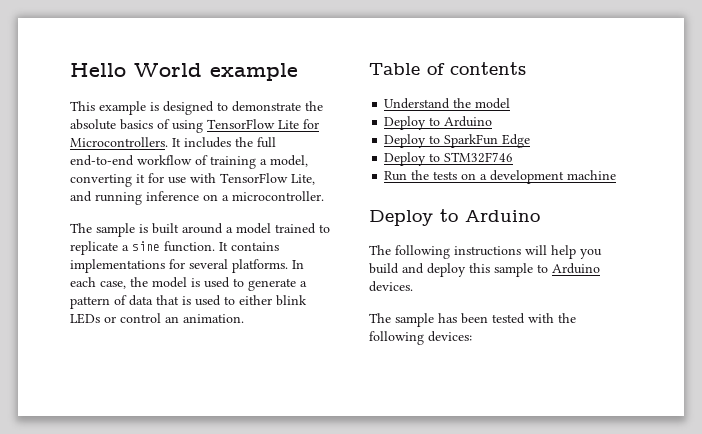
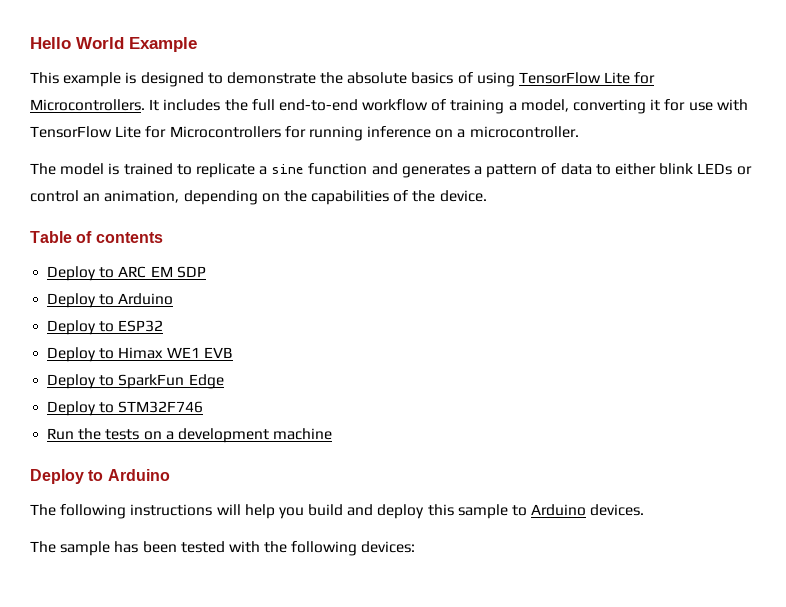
- Hello World example
+ Hello World Example
- It includes the full end-to-end workflow of training a model, converting it for use with TensorFlow Lite, and running inference on a microcontroller.
+ It includes the full end-to-end workflow of training a model, converting it for use with TensorFlow Lite for Microcontrollers for running inference on a microcontroller.
- The sample is built around a model trained to replicate a sine function. It contains implementations for several platforms. In each case, the model is used to generate a pattern of data that is used to either blink LEDs or control an animation.
+ The model is trained to replicate a sine function and generates a pattern of data to either blink LEDs or control an animation, depending on the capabilities of the device.
  Table of contents
- Understand the model
+ Deploy to ARC EM SDP
  Deploy to Arduino
+ Deploy to ESP32
+ Deploy to Himax WE1 EVB

